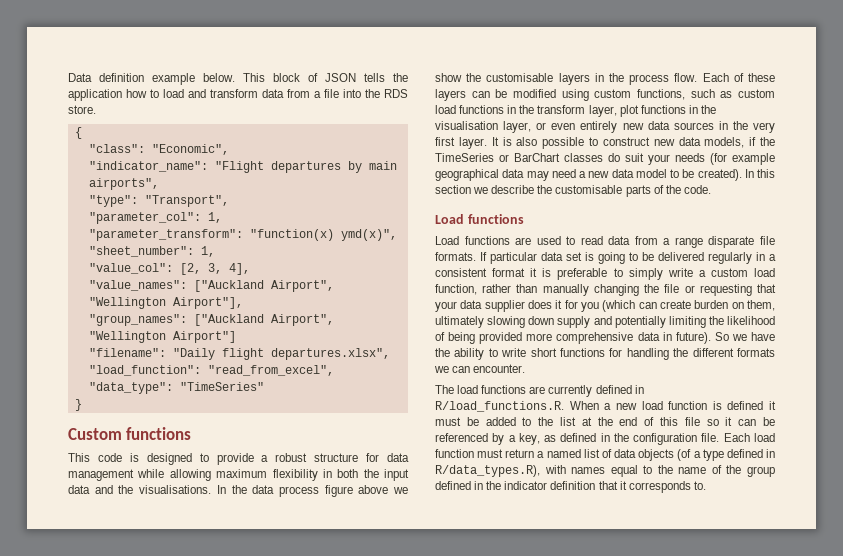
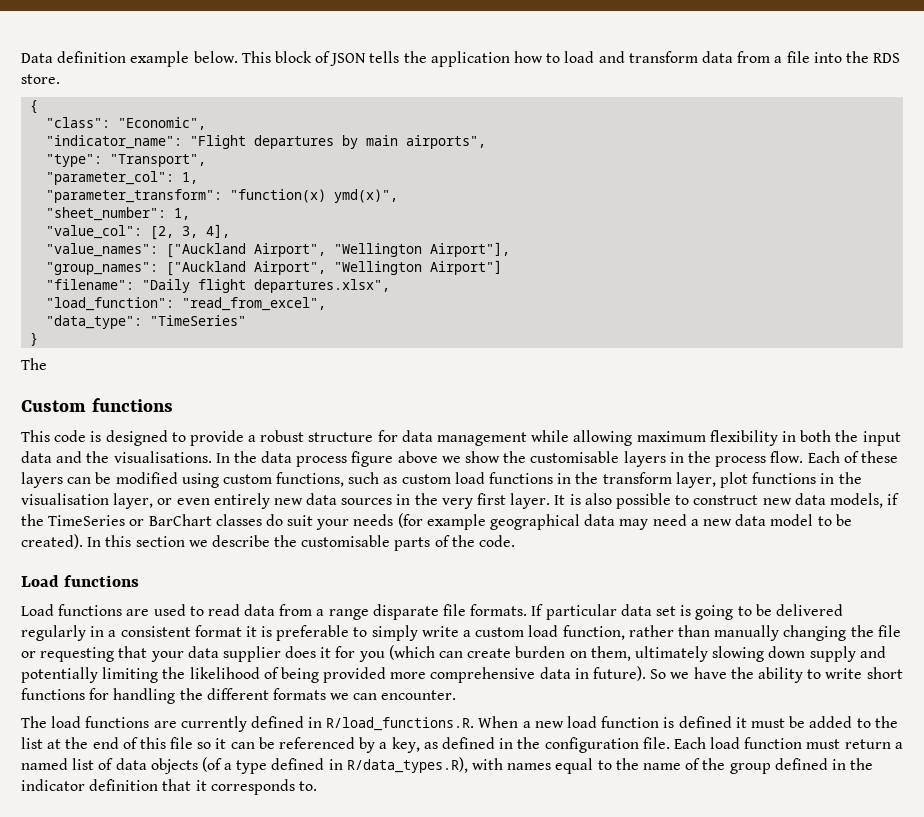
  }
+ The

